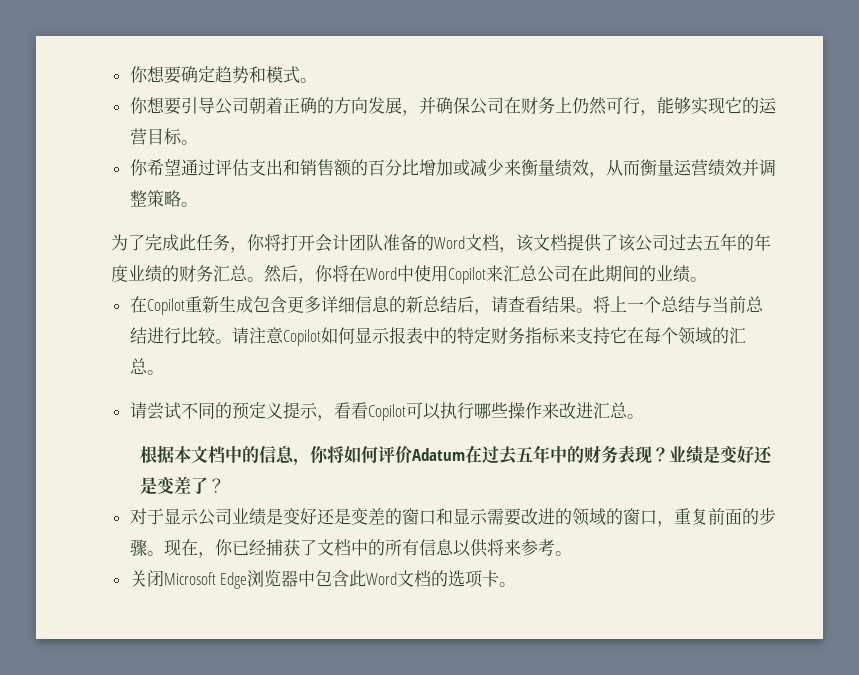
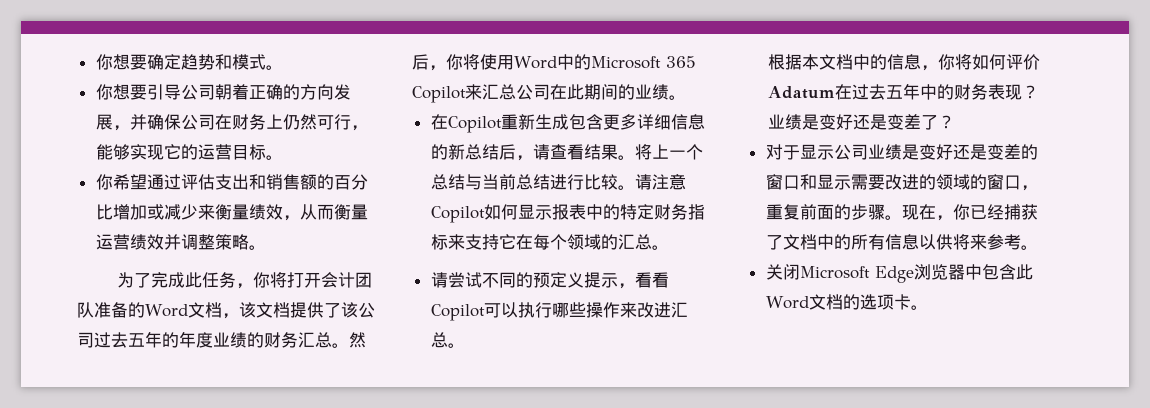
- 然后，你将在Word中使用Copilot来汇总公司在此期间的业绩。
+ 然后，你将使用Word中的Microsoft 365 Copilot来汇总公司在此期间的业绩。

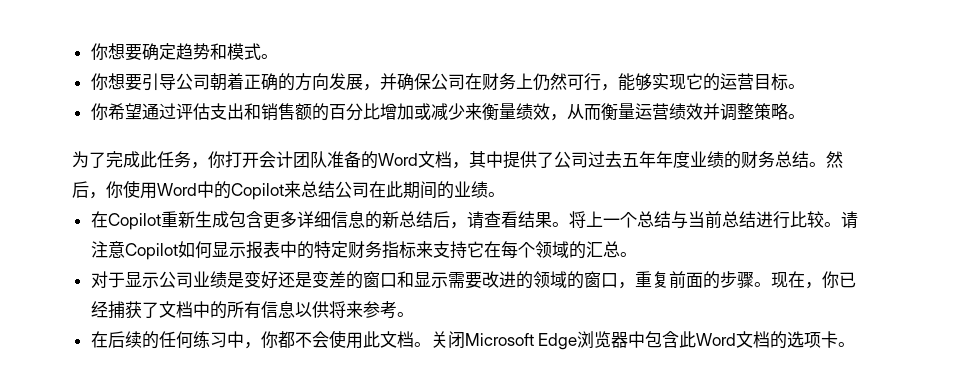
- 为了完成此任务，你将打开会计团队准备的Word文档，该文档提供了该公司过去五年的年度业绩的财务汇总。
+ 为了完成此任务，你打开会计团队准备的Word文档，其中提供了公司过去五年年度业绩的财务总结。
- 然后，你将使用Word中的Microsoft 365 Copilot来汇总公司在此期间的业绩。
+ 然后，你使用Word中的Copilot来总结公司在此期间的业绩。
- 请尝试不同的预定义提示，看看Copilot可以执行哪些操作来改进汇总。
- 根据本文档中的信息，你将如何评价Adatum在过去五年中的财务表现？业绩是变好还是变差了？
+ 在后续的任何练习中，你都不会使用此文档。

